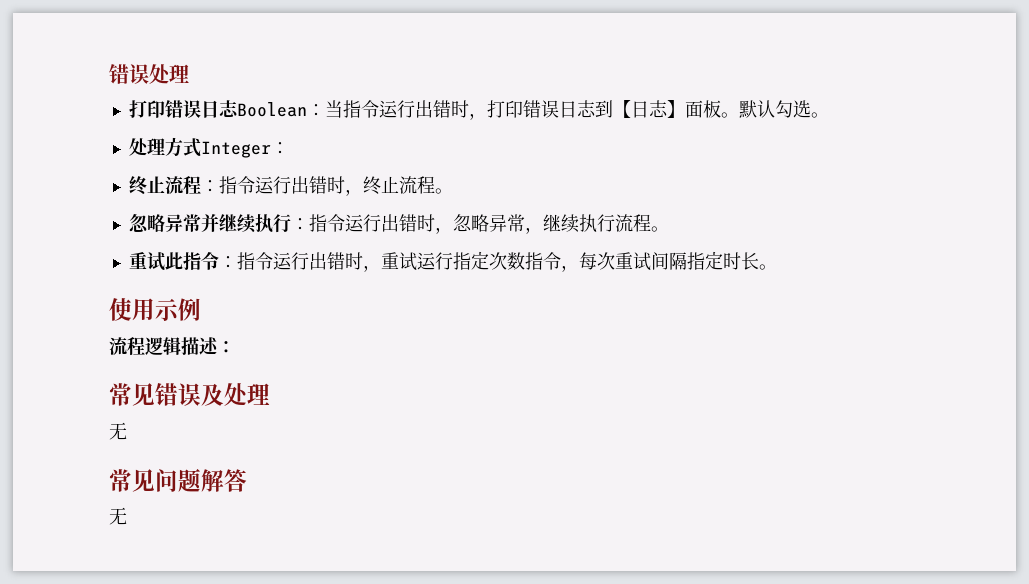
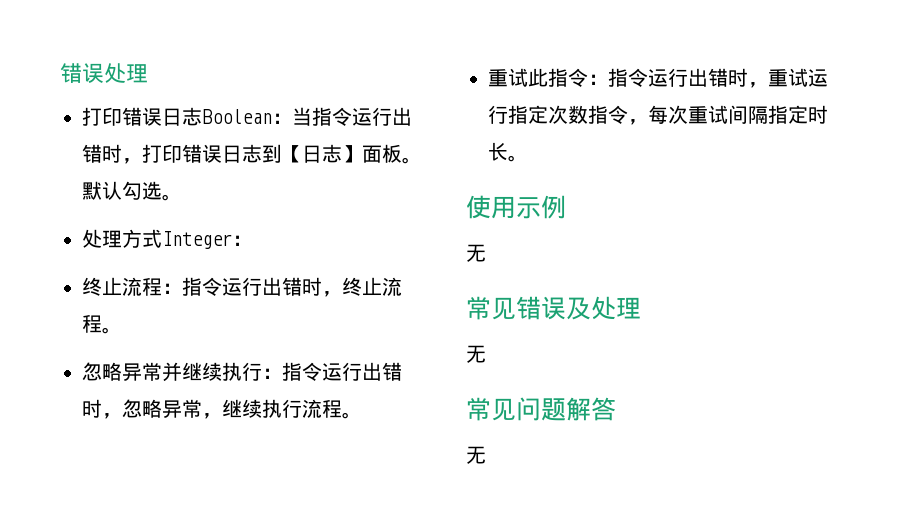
  使用示例
- 流程逻辑描述：
+ 无

